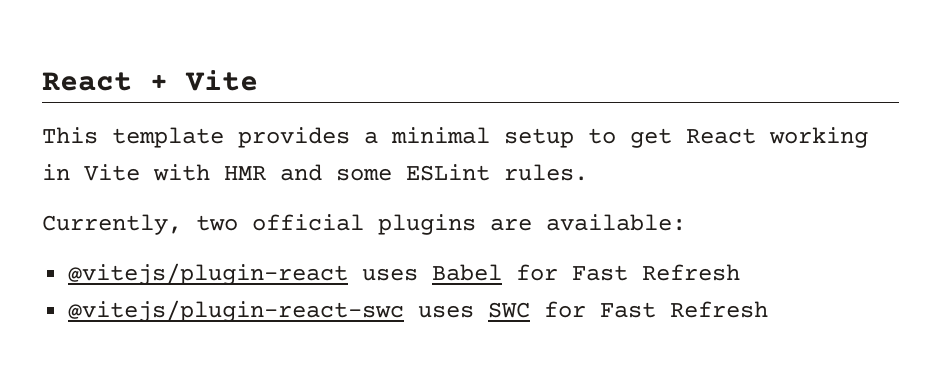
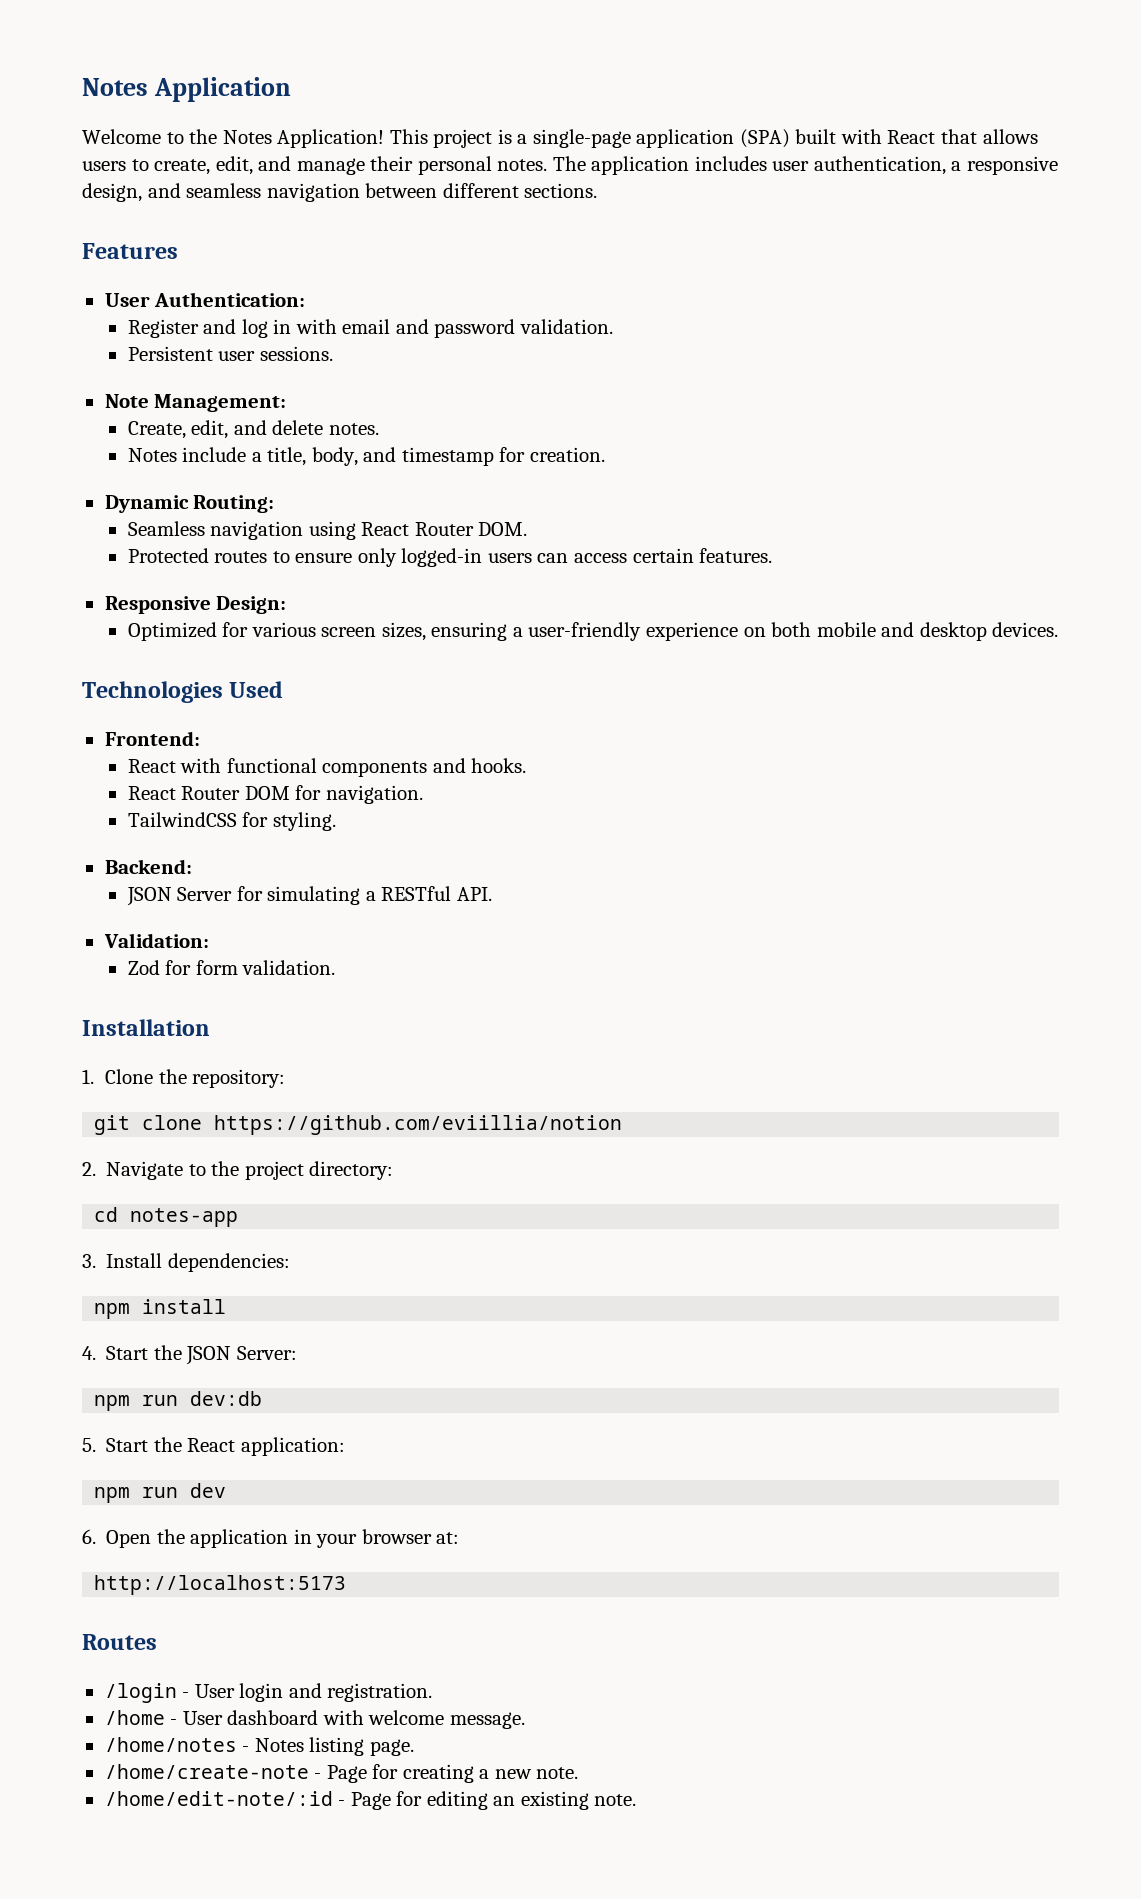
- React + Vite
- This template provides a minimal setup to get React working in Vite with HMR and some ESLint rules.
- Currently, two official plugins are available:
- @vitejs/plugin-react uses Babel for Fast Refresh
- @vitejs/plugin-react-swc uses SWC for Fast Refresh
+ Notes Application
+ Welcome to the Notes Application! This project is a single-page application (SPA) built with React that allows users to create, edit, and manage their personal notes. The application includes user authentication, a responsive design, and seamless navigation between different sections.
+ Features
+ User Authentication:
+ Register and log in with email and password validation.
+ Persistent user sessions.
+ Note Management:
+ Create, edit, and delete notes.
+ Notes include a title, body, and timestamp for creation.
+ Dynamic Routing:
+ Seamless navigation using React Router DOM.
+ Protected routes to ensure only logged-in users can access certain features.
+ Responsive Design:
+ Optimized for various screen sizes, ensuring a user-friendly experience on both mobile and desktop devices.
+ Technologies Used
+ Frontend:
+ React with functional components and hooks.
+ React Router DOM for navigation.
+ TailwindCSS for styling.
+ Backend:
+ JSON Server for simulating a RESTful API.
+ Validation:
+ Zod for form validation.
+ Installation
+ 1. Clone the repository:
+ git clone https://github.com/eviillia/notion
+ 2. Navigate to the project directory:
+ cd notes-app
+ 3. Install dependencies:
+ npm install
+ 4. Start the JSON Server:
+ npm run dev:db
+ 5. Start the React application:
+ npm run dev
+ 6. Open the application in your browser at:
+ http://localhost:5173
+ Routes
+ /login - User login and registration.
+ /home - User dashboard with welcome message.
+ /home/notes - Notes listing page.
+ /home/create-note - Page for creating a new note.
+ /home/edit-note/:id - Page for editing an existing note.

